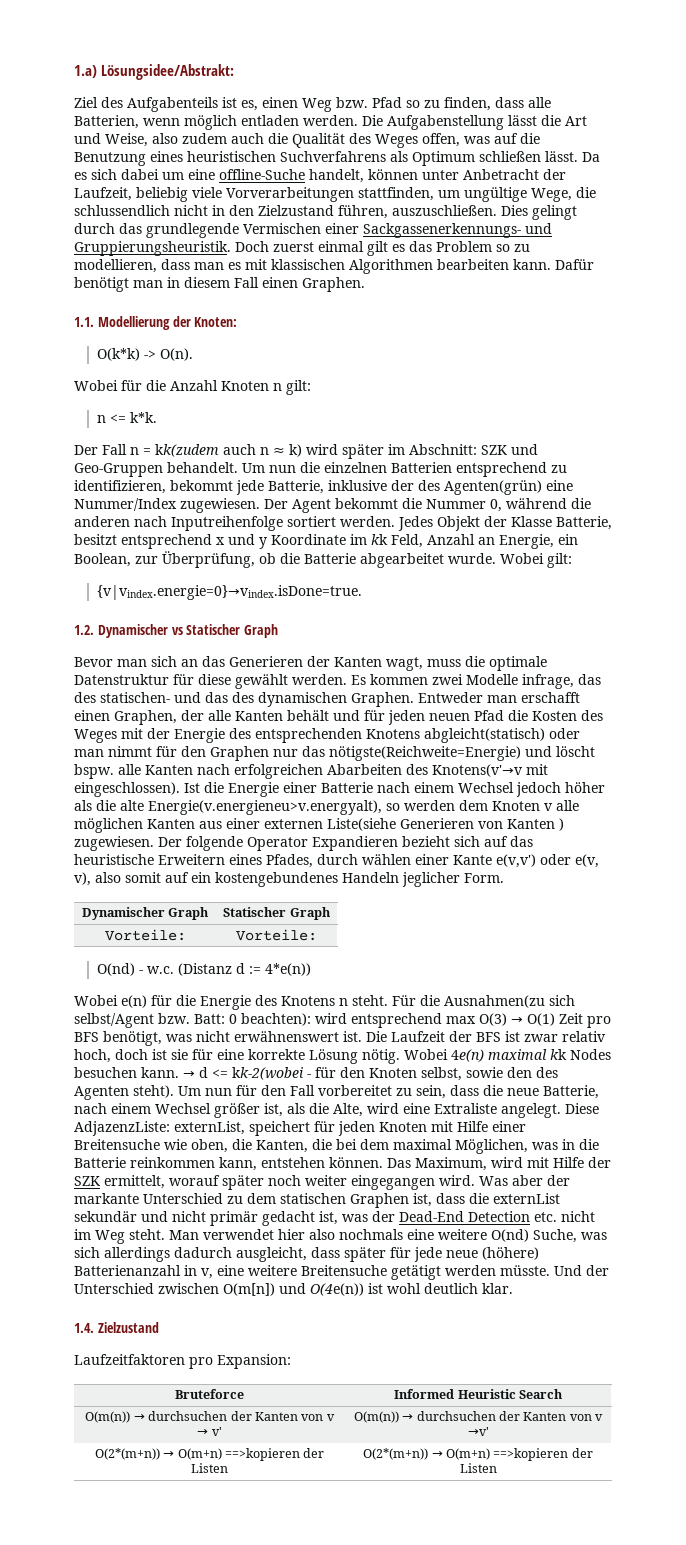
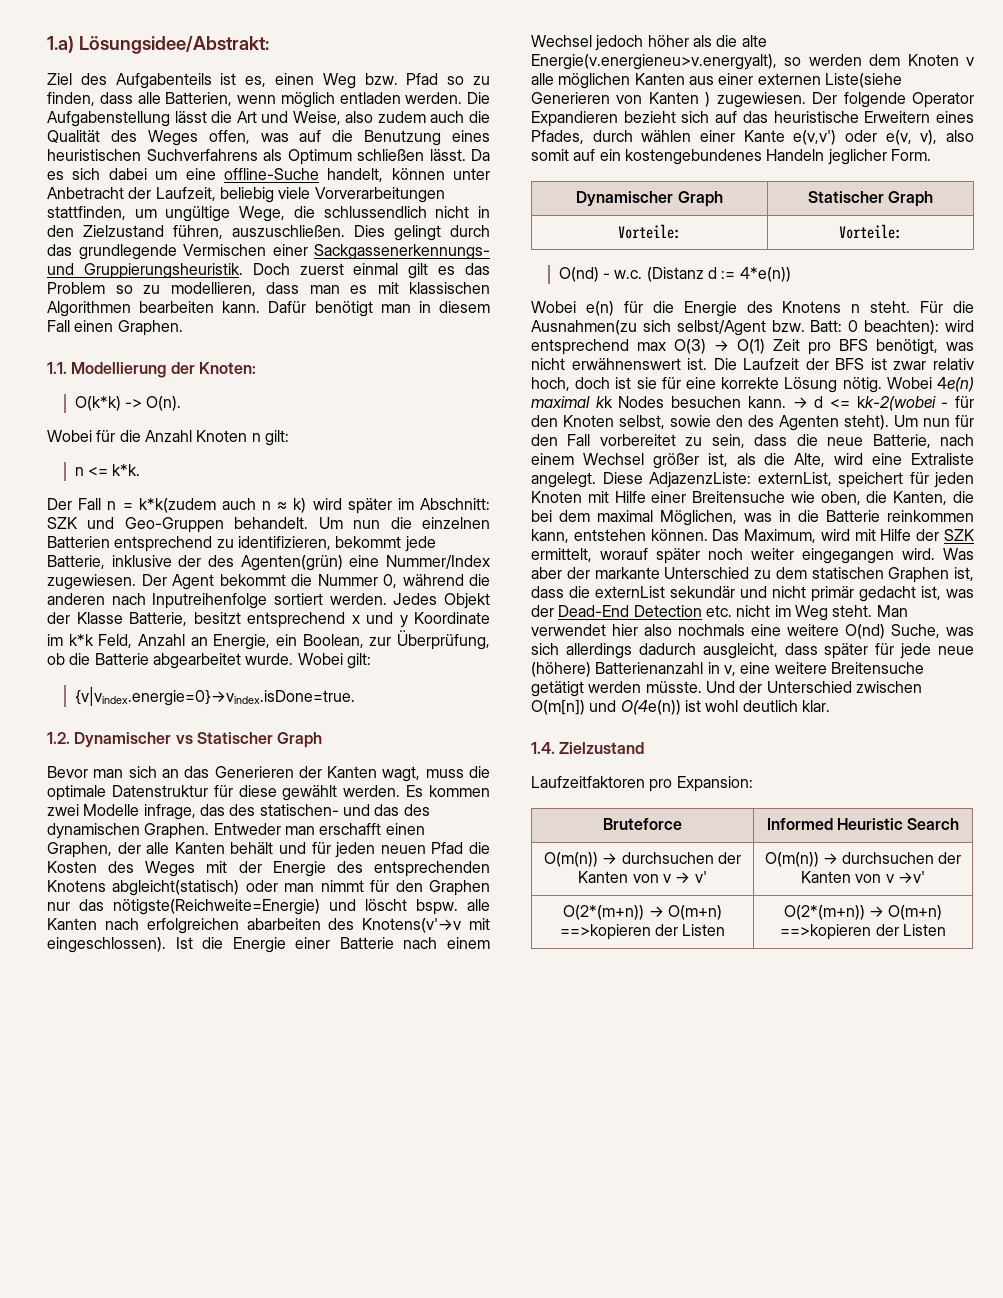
- Der Fall n = kk(zudem auch n ≈ k) wird später im Abschnitt: SZK und Geo-Gruppen behandelt.
+ Der Fall n = k*k(zudem auch n ≈ k) wird später im Abschnitt: SZK und Geo-Gruppen behandelt.
- Jedes Objekt der Klasse Batterie, besitzt entsprechend x und y Koordinate im kk Feld, Anzahl an Energie, ein Boolean, zur Überprüfung, ob die Batterie abgearbeitet wurde.
+ Jedes Objekt der Klasse Batterie, besitzt entsprechend x und y Koordinate im k*k Feld, Anzahl an Energie, ein Boolean, zur Überprüfung, ob die Batterie abgearbeitet wurde.
- Entweder man erschafft einen Graphen, der alle Kanten behält und für jeden neuen Pfad die Kosten des Weges mit der Energie des entsprechenden Knotens abgleicht(statisch) oder man nimmt für den Graphen nur das nötigste(Reichweite=Energie) und löscht bspw. alle Kanten nach erfolgreichen Abarbeiten des Knotens(v'→v mit eingeschlossen).
+ Entweder man erschafft einen Graphen, der alle Kanten behält und für jeden neuen Pfad die Kosten des Weges mit der Energie des entsprechenden Knotens abgleicht(statisch) oder man nimmt für den Graphen nur das nötigste(Reichweite=Energie) und löscht bspw. alle Kanten nach erfolgreichen abarbeiten des Knotens(v'→v mit eingeschlossen).

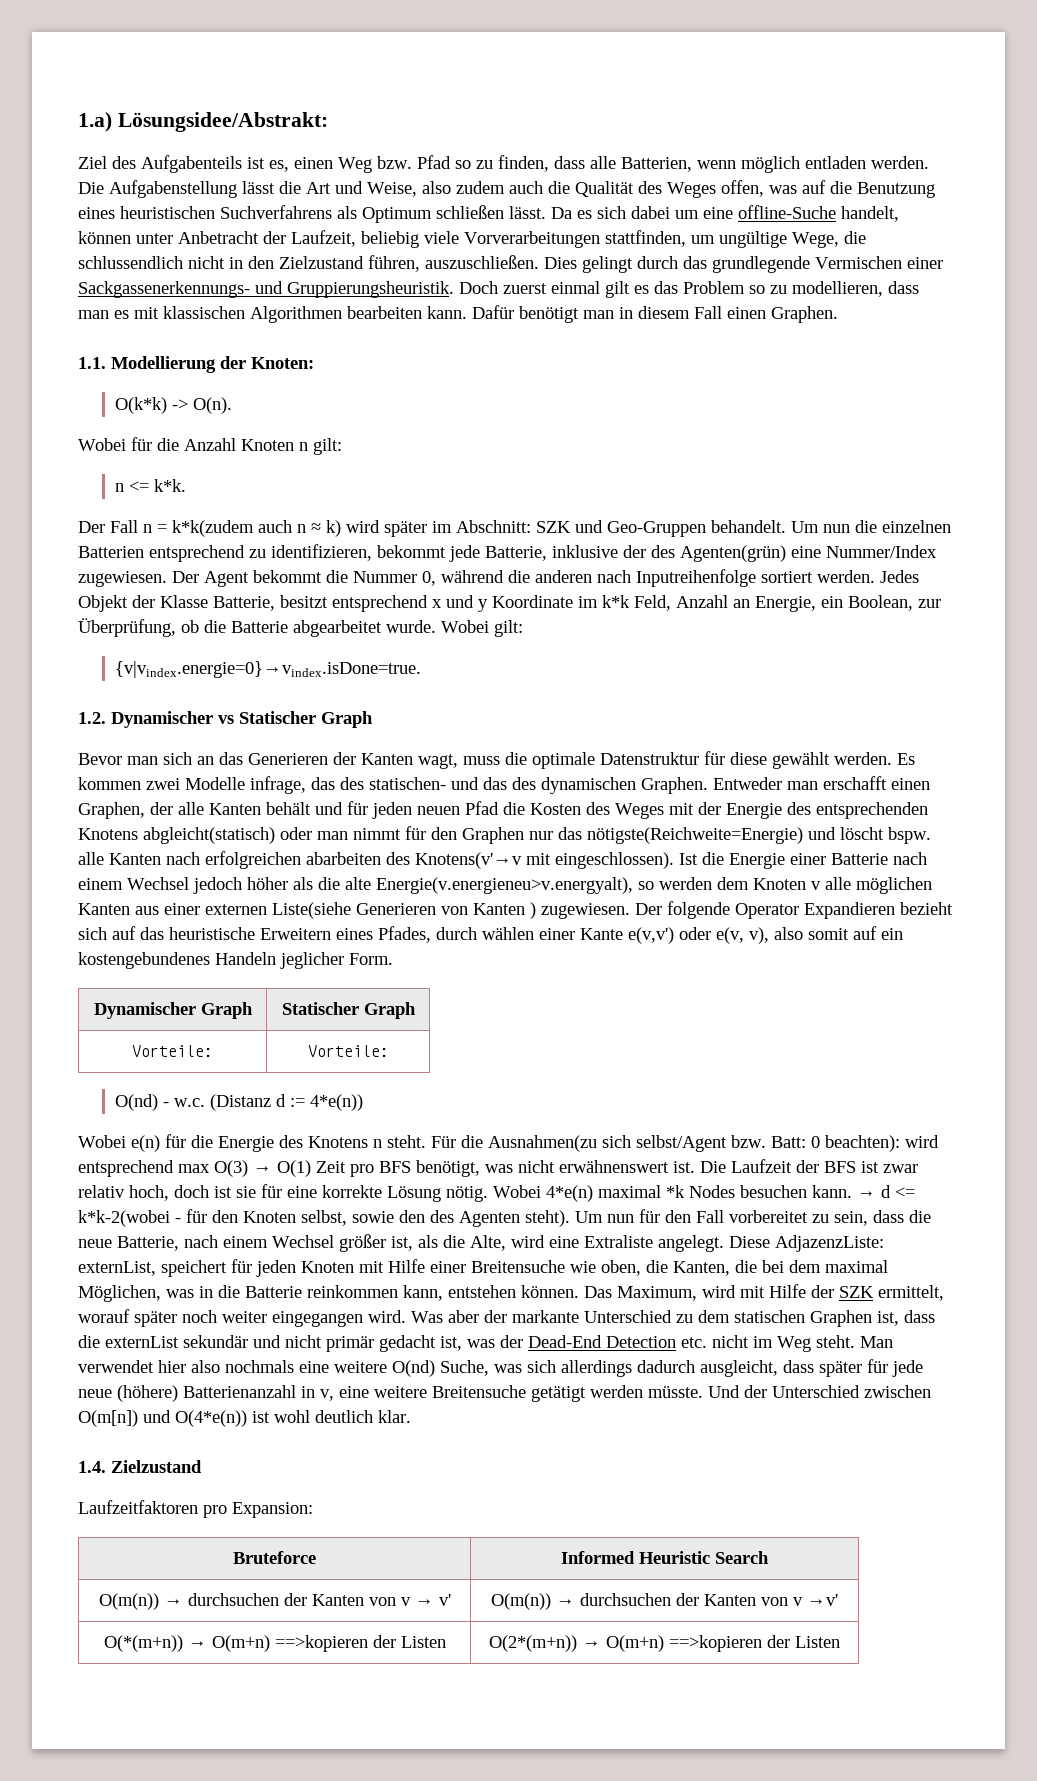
- Wobei 4e(n) maximal kk Nodes besuchen kann.
+ Wobei 4*e(n) maximal *k Nodes besuchen kann.
- → d <= kk-2(wobei - für den Knoten selbst, sowie den des Agenten steht).
+ → d <= k*k-2(wobei - für den Knoten selbst, sowie den des Agenten steht).
- Und der Unterschied zwischen O(m[n]) und O(4e(n)) ist wohl deutlich klar.
+ Und der Unterschied zwischen O(m[n]) und O(4*e(n)) ist wohl deutlich klar.
- O(2*(m+n)) → O(m+n) ==>kopieren der Listen | O(2*(m+n)) → O(m+n) ==>kopieren der Listen
+ O(*(m+n)) → O(m+n) ==>kopieren der Listen | O(2*(m+n)) → O(m+n) ==>kopieren der Listen

